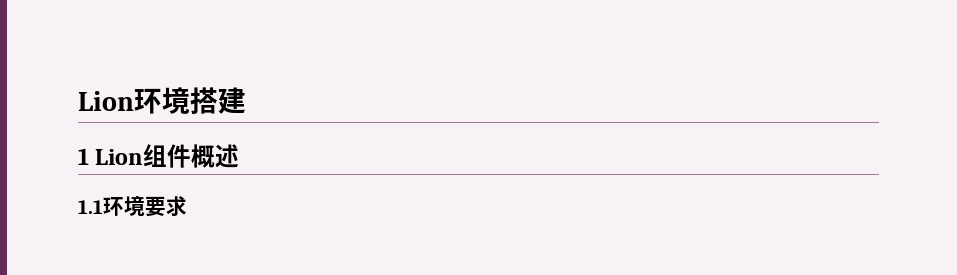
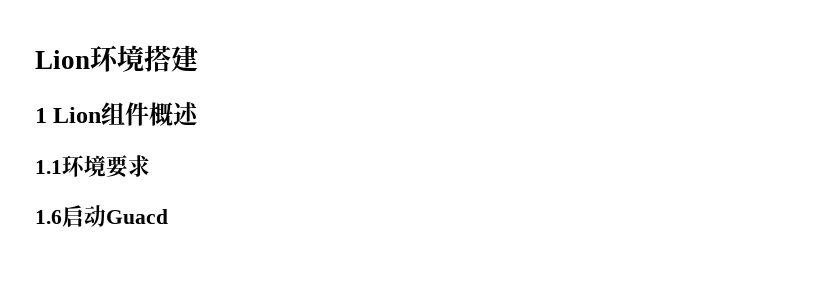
+ 1.6启动Guacd

